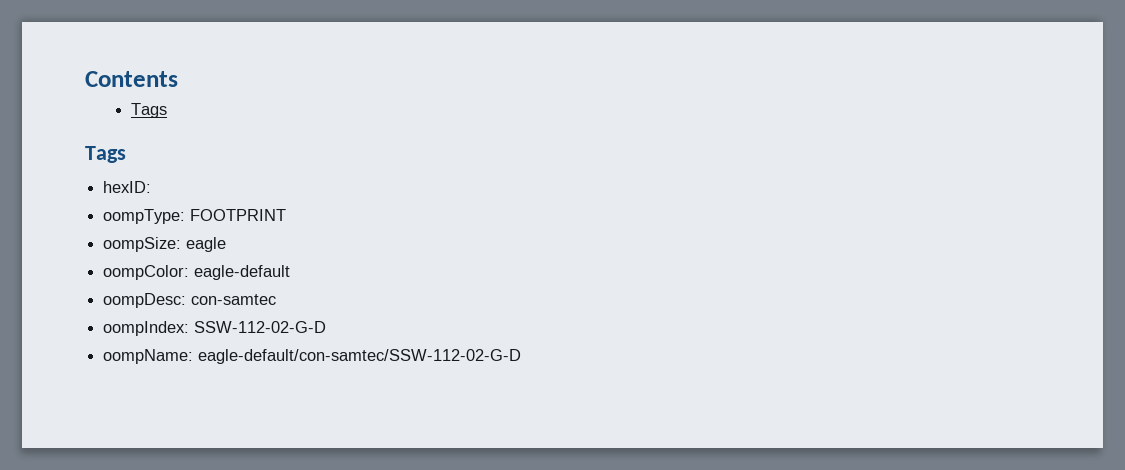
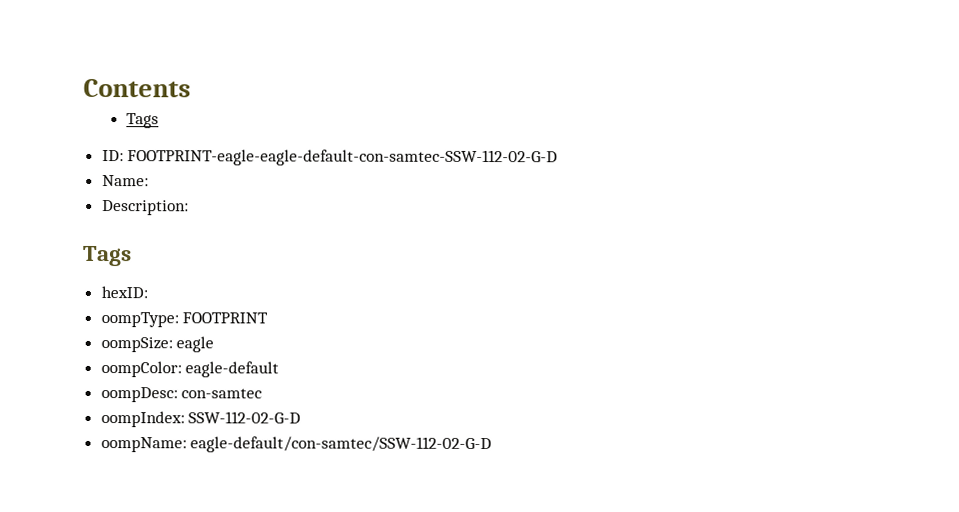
+ ID: FOOTPRINT-eagle-eagle-default-con-samtec-SSW-112-02-G-D
+ Name:
+ Description:

